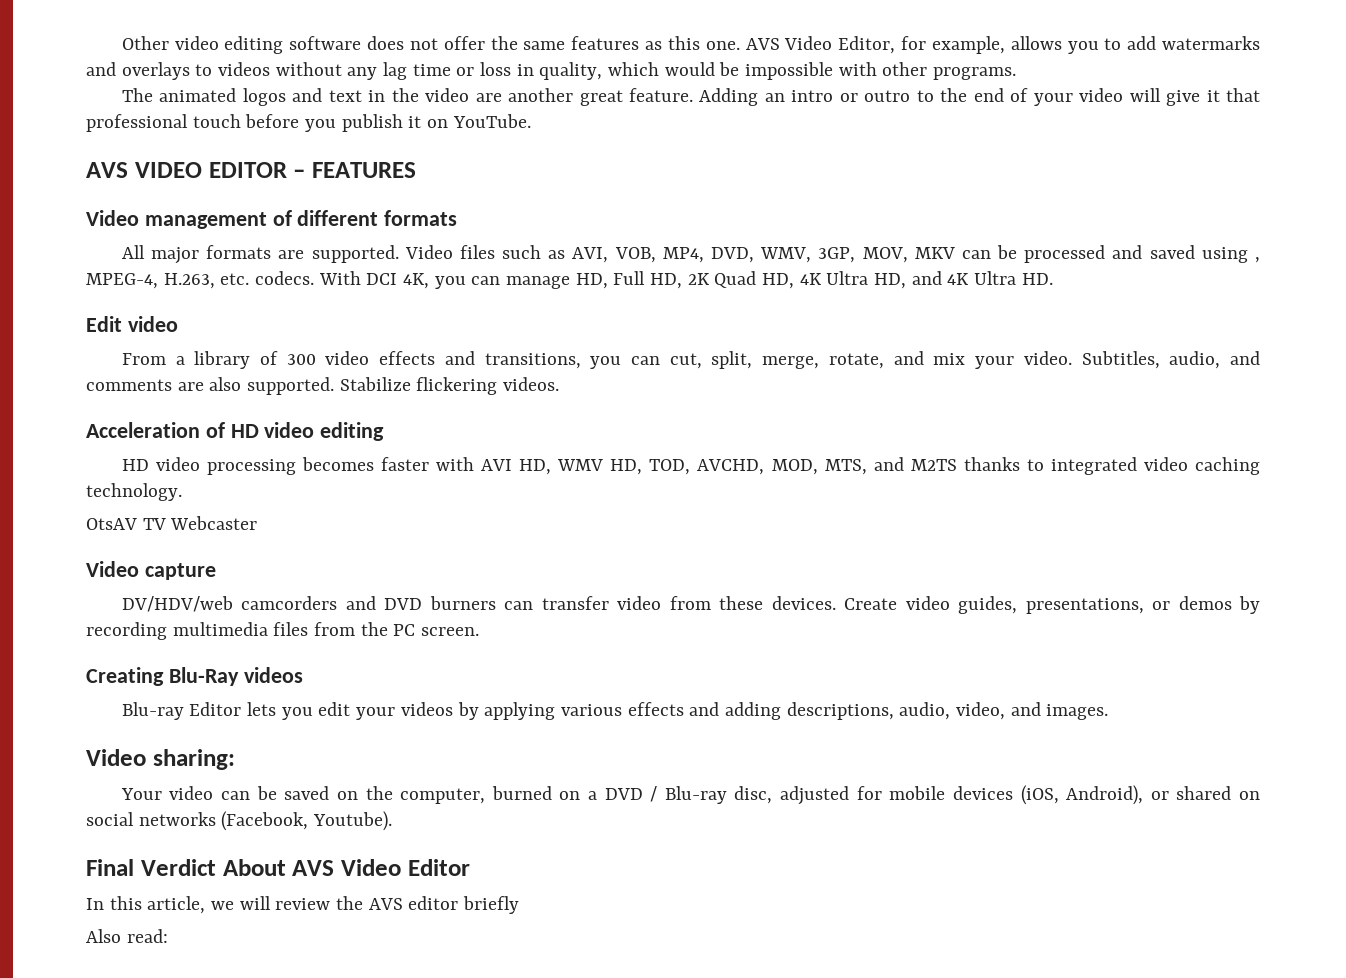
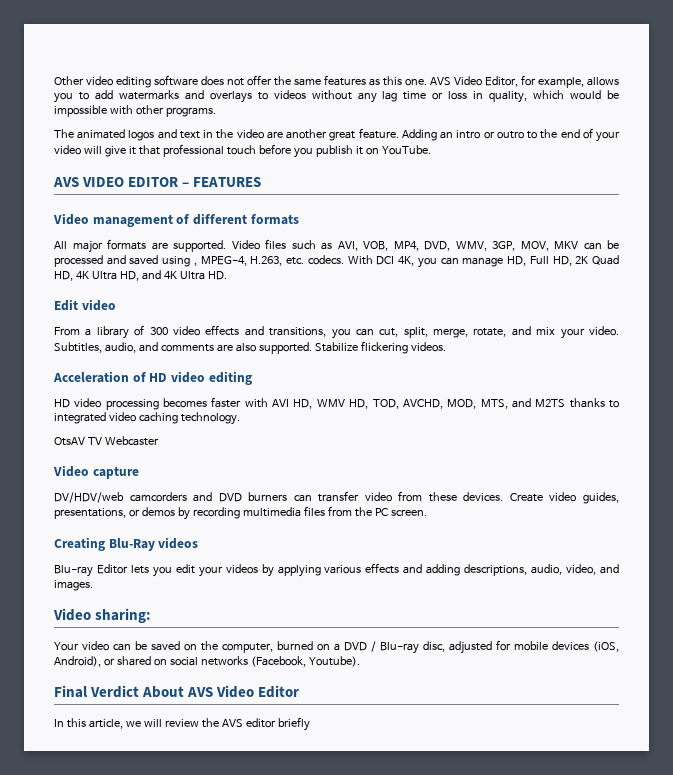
- Also read:

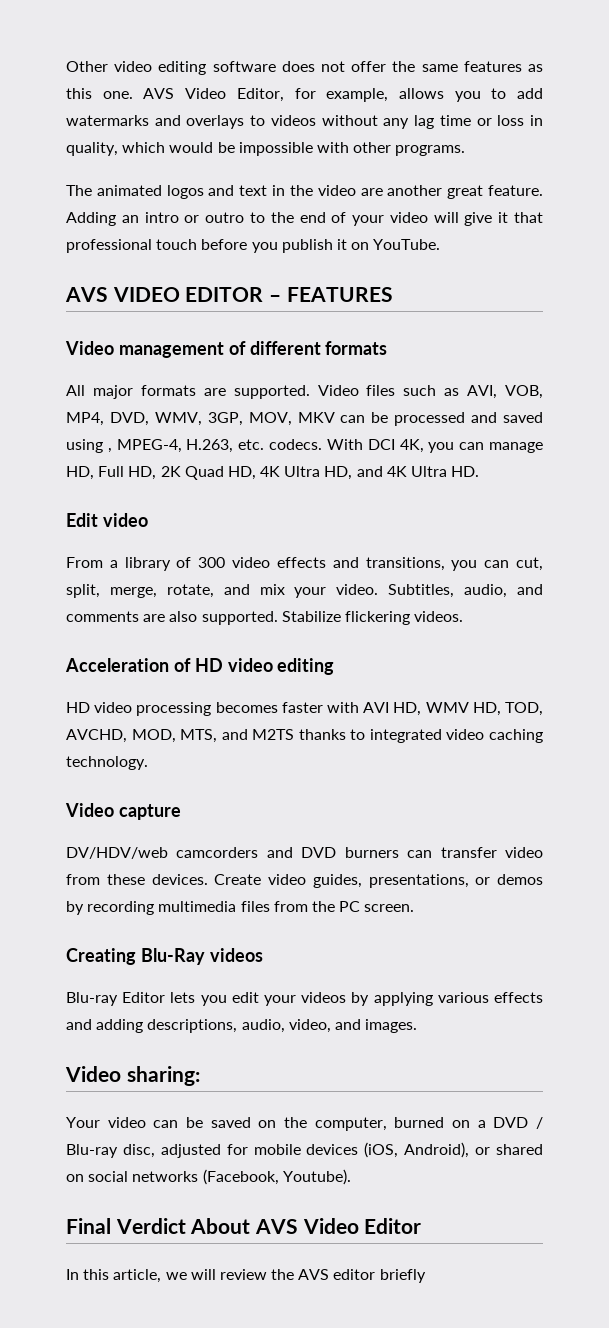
- OtsAV TV Webcaster

